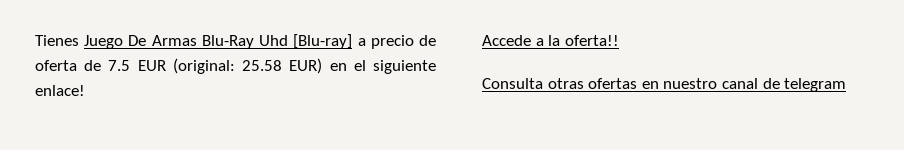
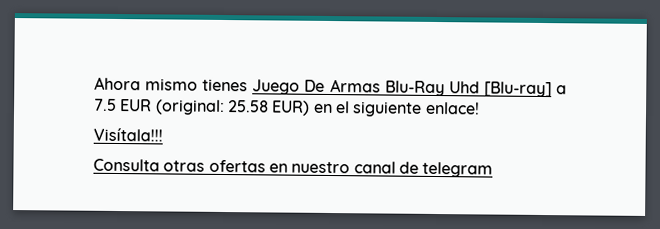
- Tienes Juego De Armas Blu-Ray Uhd [Blu-ray] a precio de oferta de 7.5 EUR (original: 25.58 EUR) en el siguiente enlace!
+ Ahora mismo tienes Juego De Armas Blu-Ray Uhd [Blu-ray] a 7.5 EUR (original: 25.58 EUR) en el siguiente enlace!
- Accede a la oferta!!
+ Visítala!!!

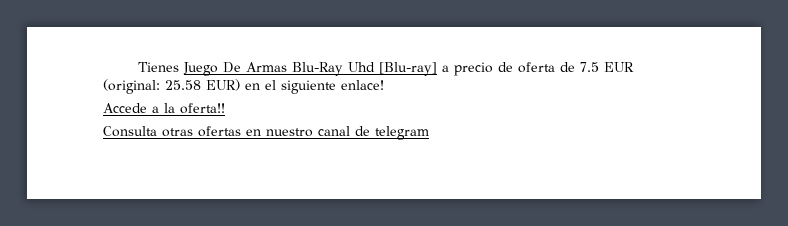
- Ahora mismo tienes Juego De Armas Blu-Ray Uhd [Blu-ray] a 7.5 EUR (original: 25.58 EUR) en el siguiente enlace!
+ Tienes Juego De Armas Blu-Ray Uhd [Blu-ray] a precio de oferta de 7.5 EUR (original: 25.58 EUR) en el siguiente enlace!
- Visítala!!!
+ Accede a la oferta!!

